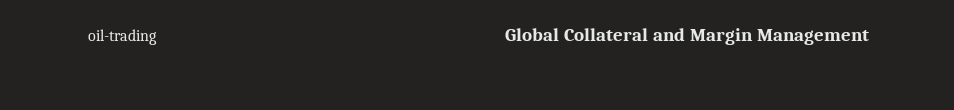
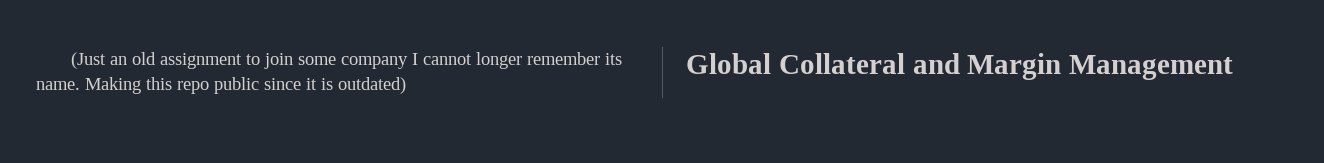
- oil-trading
+ (Just an old assignment to join some company I cannot longer remember its name. Making this repo public since it is outdated)

